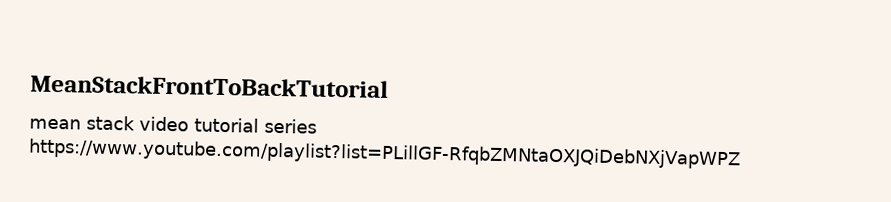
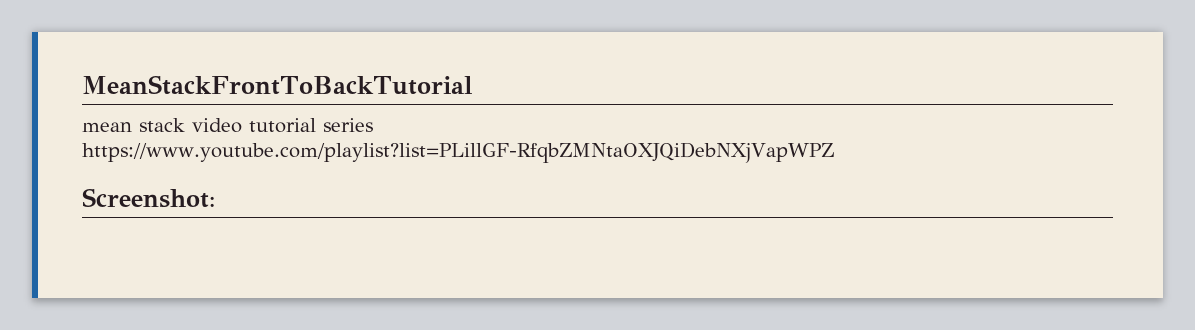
+ Screenshot:

